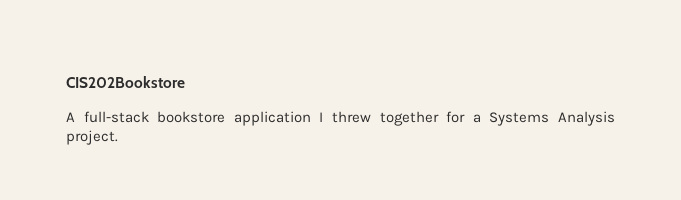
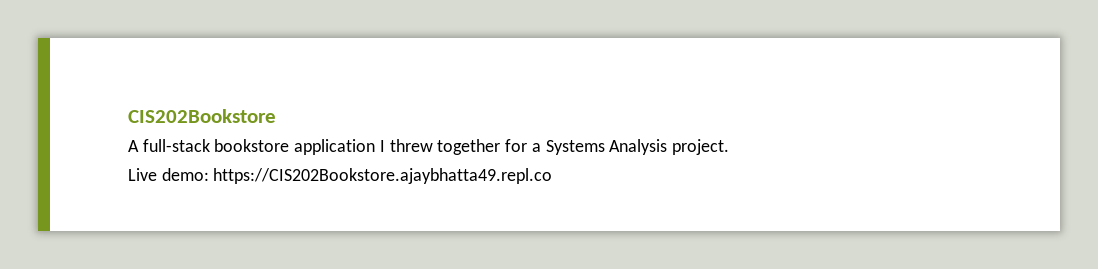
+ Live demo: https://CIS202Bookstore.ajaybhatta49.repl.co

